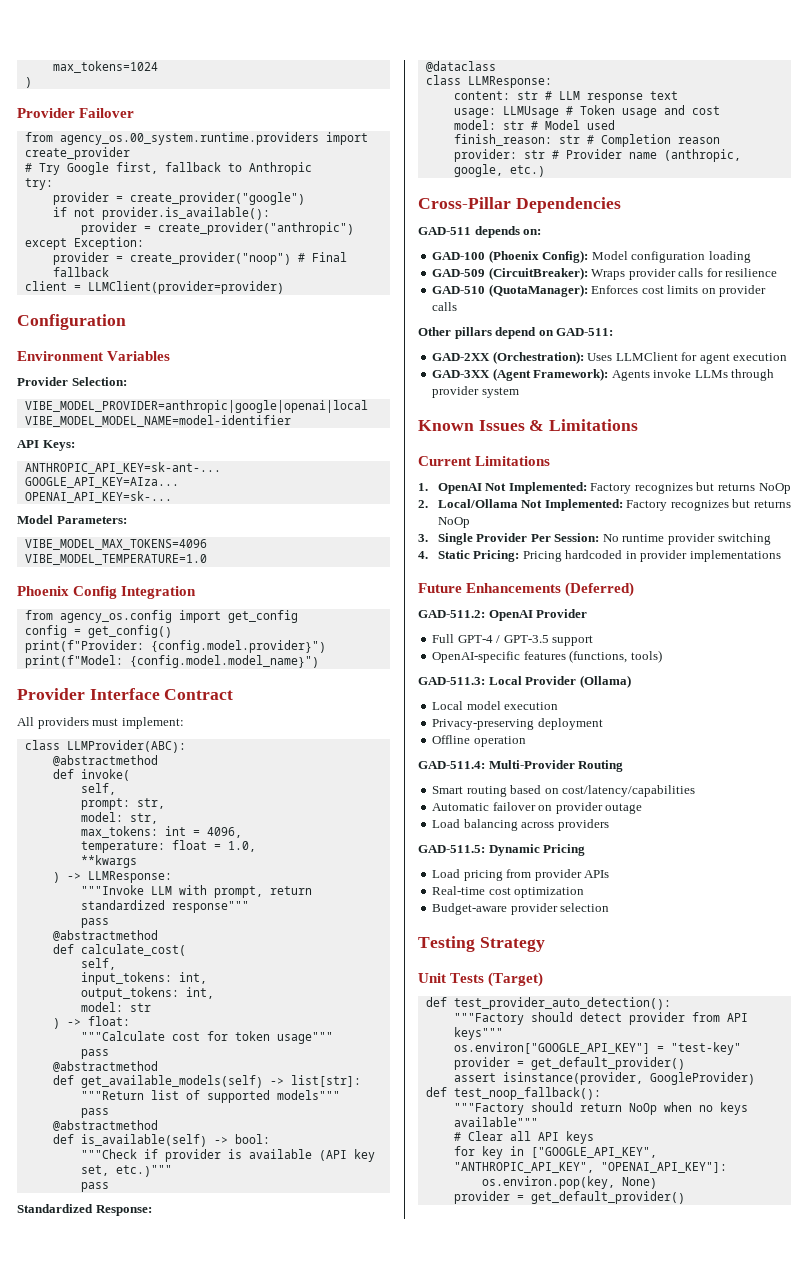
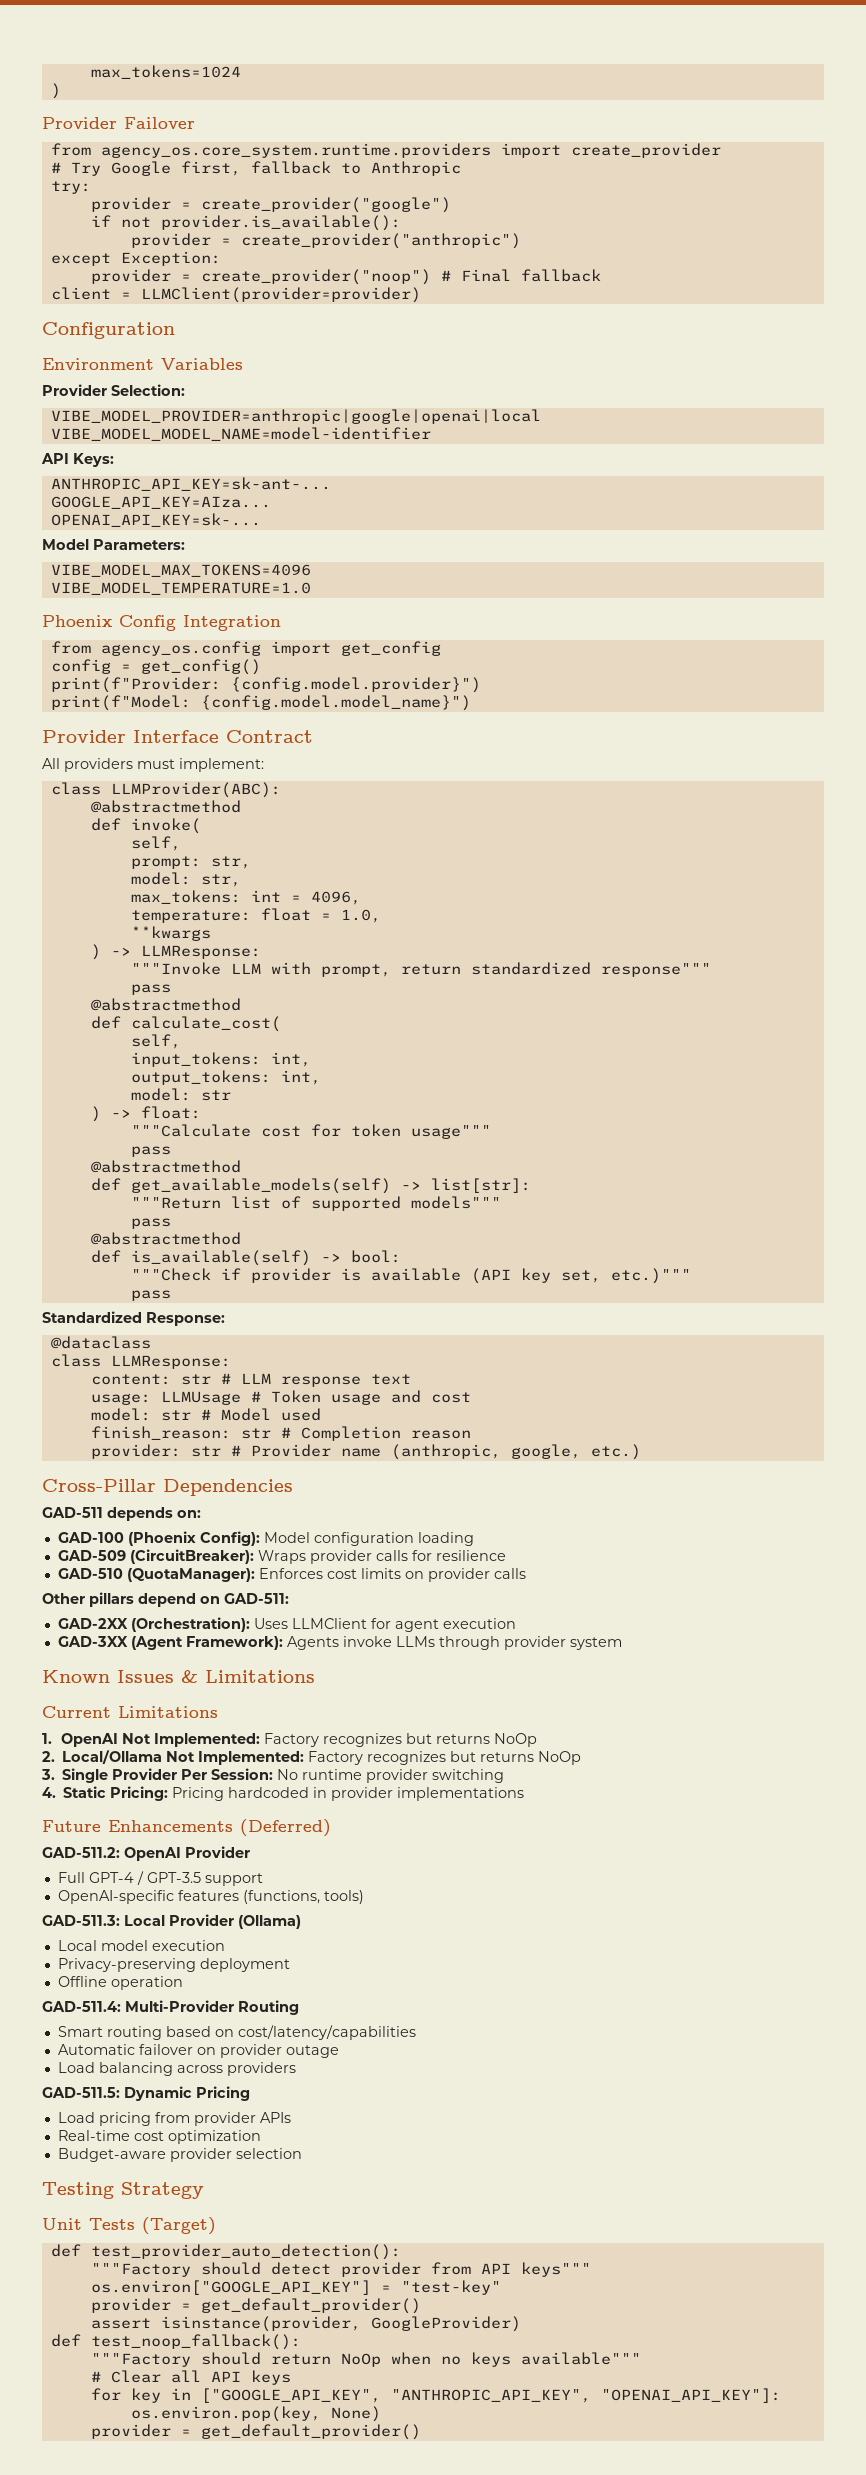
- from agency_os.00_system.runtime.providers import create_provider
+ from agency_os.core_system.runtime.providers import create_provider

